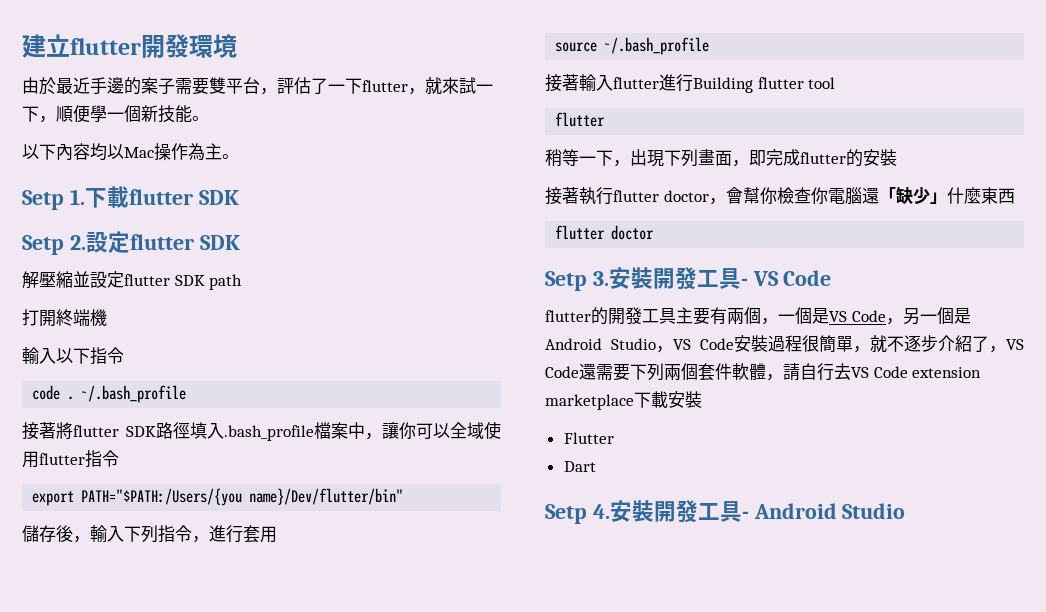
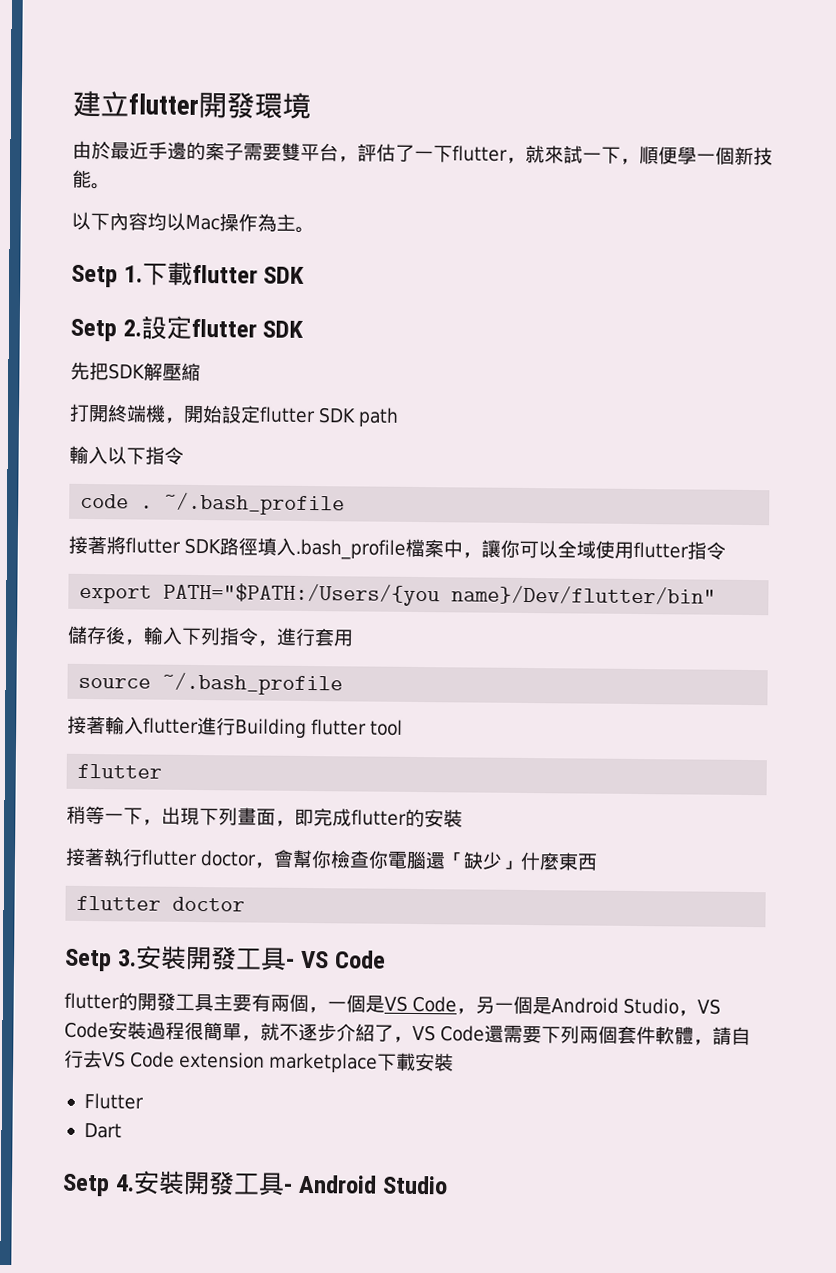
- 解壓縮並設定flutter SDK path
- 打開終端機
+ 先把SDK解壓縮
+ 打開終端機，開始設定flutter SDK path

